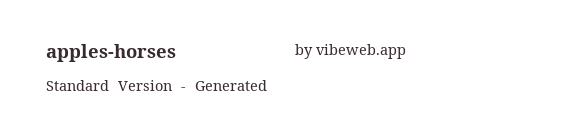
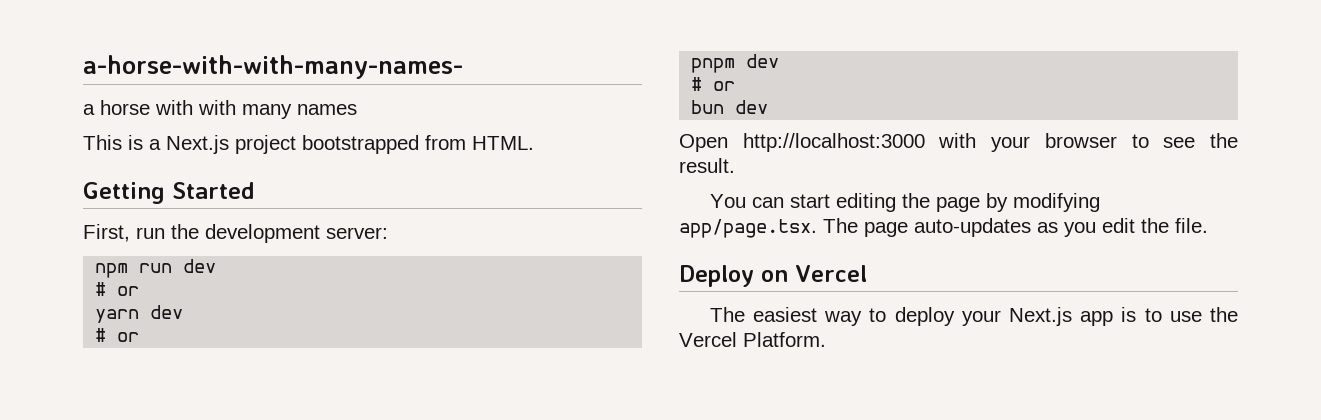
- apples-horses
- Standard Version - Generated by vibeweb.app
+ a-horse-with-with-many-names-
+ a horse with with many names
+ This is a Next.js project bootstrapped from HTML.
+ Getting Started
+ First, run the development server:
+ npm run dev
+ # or
+ yarn dev
+ # or
+ pnpm dev
+ # or
+ bun dev
+ Open http://localhost:3000 with your browser to see the result.
+ You can start editing the page by modifying app/page.tsx. The page auto-updates as you edit the file.
+ Deploy on Vercel
+ The easiest way to deploy your Next.js app is to use the Vercel Platform.

